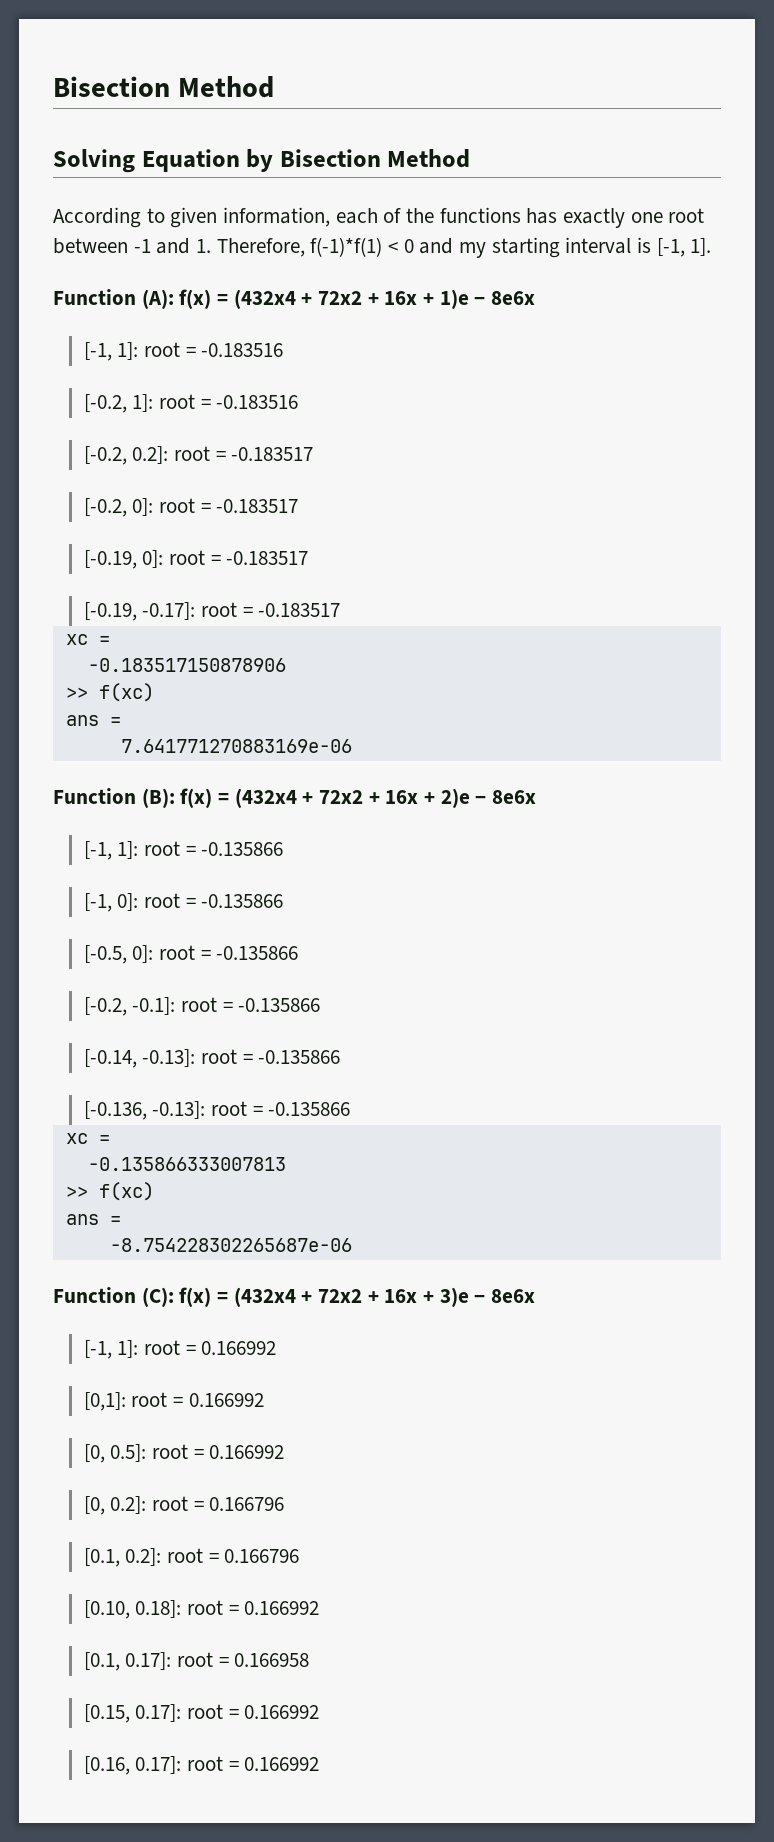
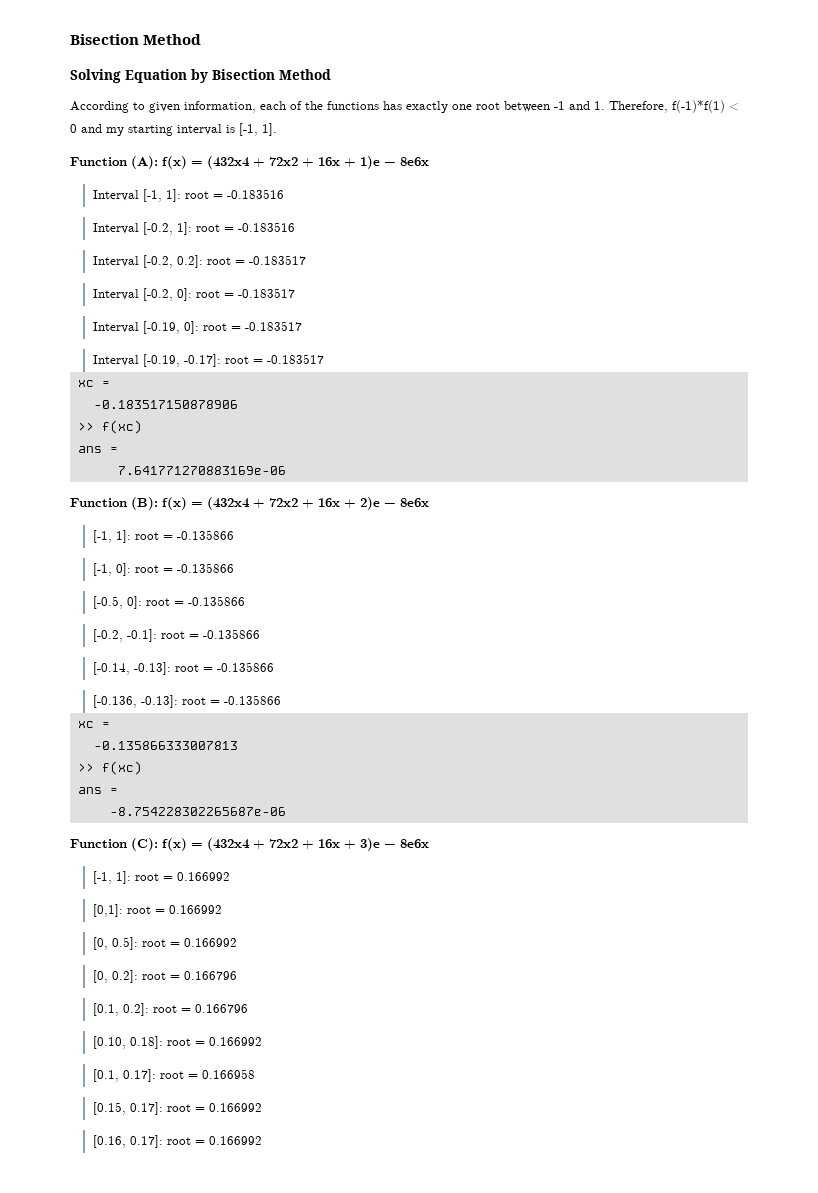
- [-1, 1]: root = -0.183516
+ Interval [-1, 1]: root = -0.183516
- [-0.2, 1]: root = -0.183516
+ Interval [-0.2, 1]: root = -0.183516
- [-0.2, 0.2]: root = -0.183517
+ Interval [-0.2, 0.2]: root = -0.183517
- [-0.2, 0]: root = -0.183517
+ Interval [-0.2, 0]: root = -0.183517
- [-0.19, 0]: root = -0.183517
+ Interval [-0.19, 0]: root = -0.183517
- [-0.19, -0.17]: root = -0.183517
+ Interval [-0.19, -0.17]: root = -0.183517

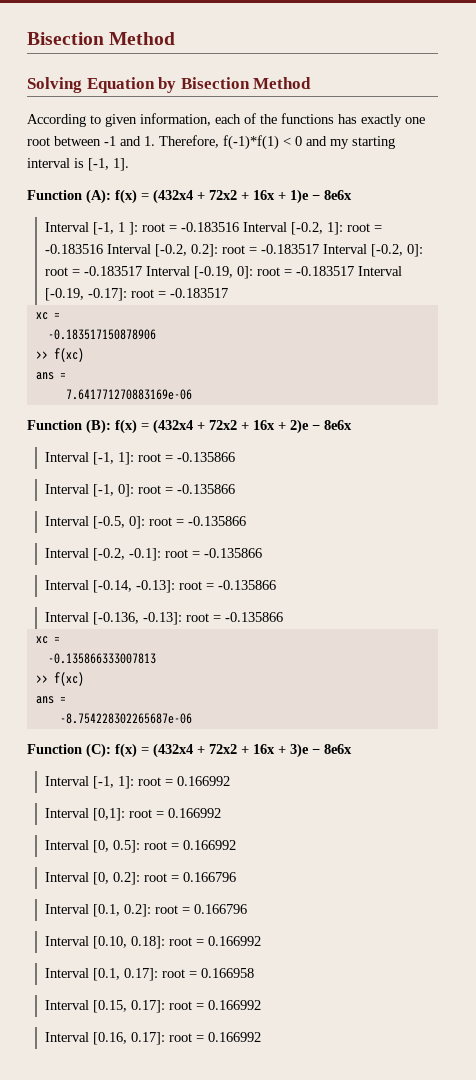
- Interval [-1, 1]: root = -0.183516
- Interval [-0.2, 1]: root = -0.183516
- Interval [-0.2, 0.2]: root = -0.183517
- Interval [-0.2, 0]: root = -0.183517
- Interval [-0.19, 0]: root = -0.183517
- Interval [-0.19, -0.17]: root = -0.183517
+ Interval [-1, 1 ]: root = -0.183516 Interval [-0.2, 1]: root = -0.183516 Interval [-0.2, 0.2]: root = -0.183517 Interval [-0.2, 0]: root = -0.183517 Interval [-0.19, 0]: root = -0.183517 Interval [-0.19, -0.17]: root = -0.183517
- [-1, 1]: root = -0.135866
+ Interval [-1, 1]: root = -0.135866
- [-1, 0]: root = -0.135866
+ Interval [-1, 0]: root = -0.135866
- [-0.5, 0]: root = -0.135866
+ Interval [-0.5, 0]: root = -0.135866
- [-0.2, -0.1]: root = -0.135866
+ Interval [-0.2, -0.1]: root = -0.135866
- [-0.14, -0.13]: root = -0.135866
+ Interval [-0.14, -0.13]: root = -0.135866
- [-0.136, -0.13]: root = -0.135866
+ Interval [-0.136, -0.13]: root = -0.135866
- [-1, 1]: root = 0.166992
+ Interval [-1, 1]: root = 0.166992
- [0,1]: root = 0.166992
+ Interval [0,1]: root = 0.166992
- [0, 0.5]: root = 0.166992
+ Interval [0, 0.5]: root = 0.166992
- [0, 0.2]: root = 0.166796
+ Interval [0, 0.2]: root = 0.166796
- [0.1, 0.2]: root = 0.166796
+ Interval [0.1, 0.2]: root = 0.166796
- [0.10, 0.18]: root = 0.166992
+ Interval [0.10, 0.18]: root = 0.166992
- [0.1, 0.17]: root = 0.166958
+ Interval [0.1, 0.17]: root = 0.166958
- [0.15, 0.17]: root = 0.166992
+ Interval [0.15, 0.17]: root = 0.166992
- [0.16, 0.17]: root = 0.166992
+ Interval [0.16, 0.17]: root = 0.166992

